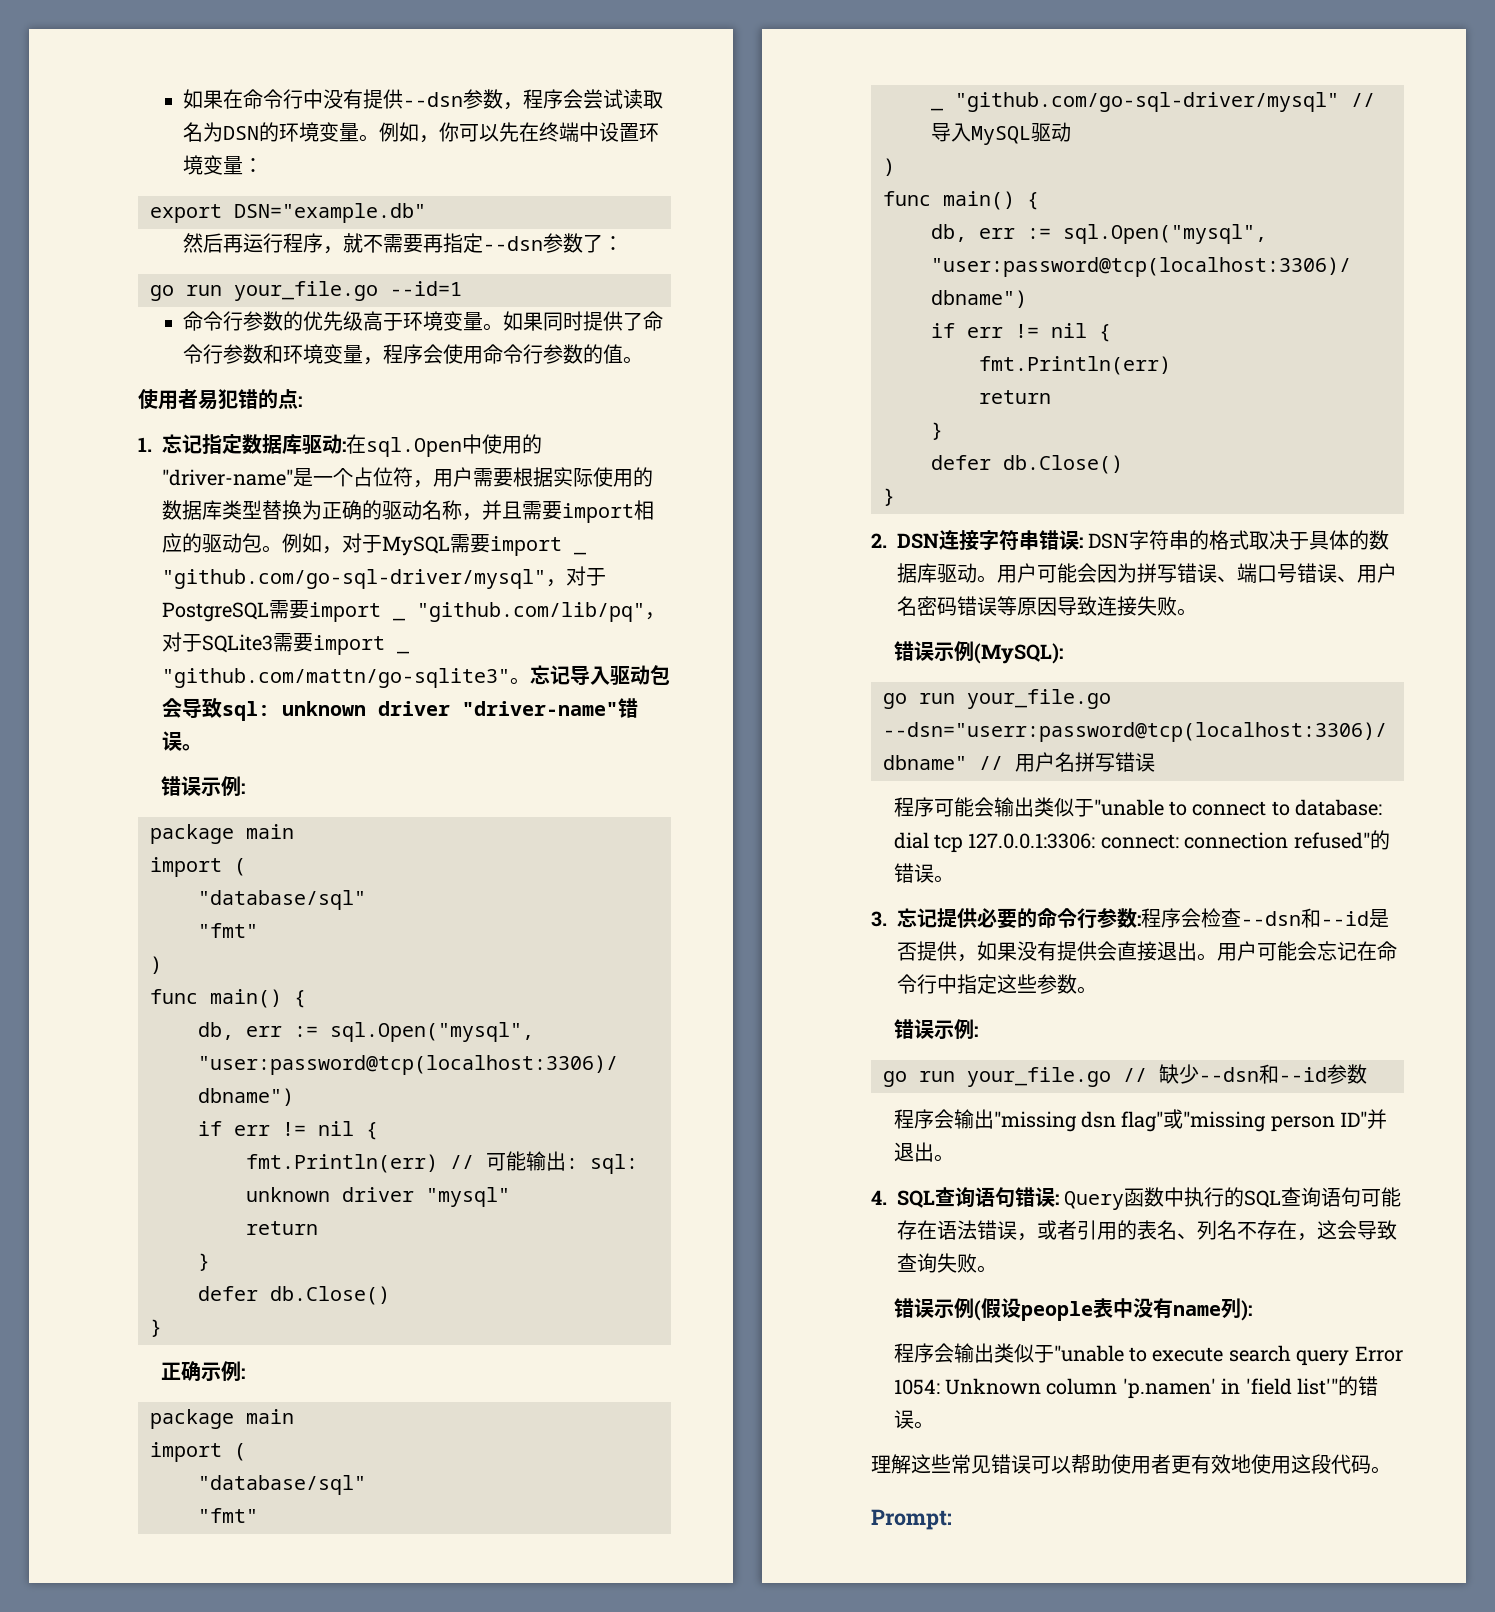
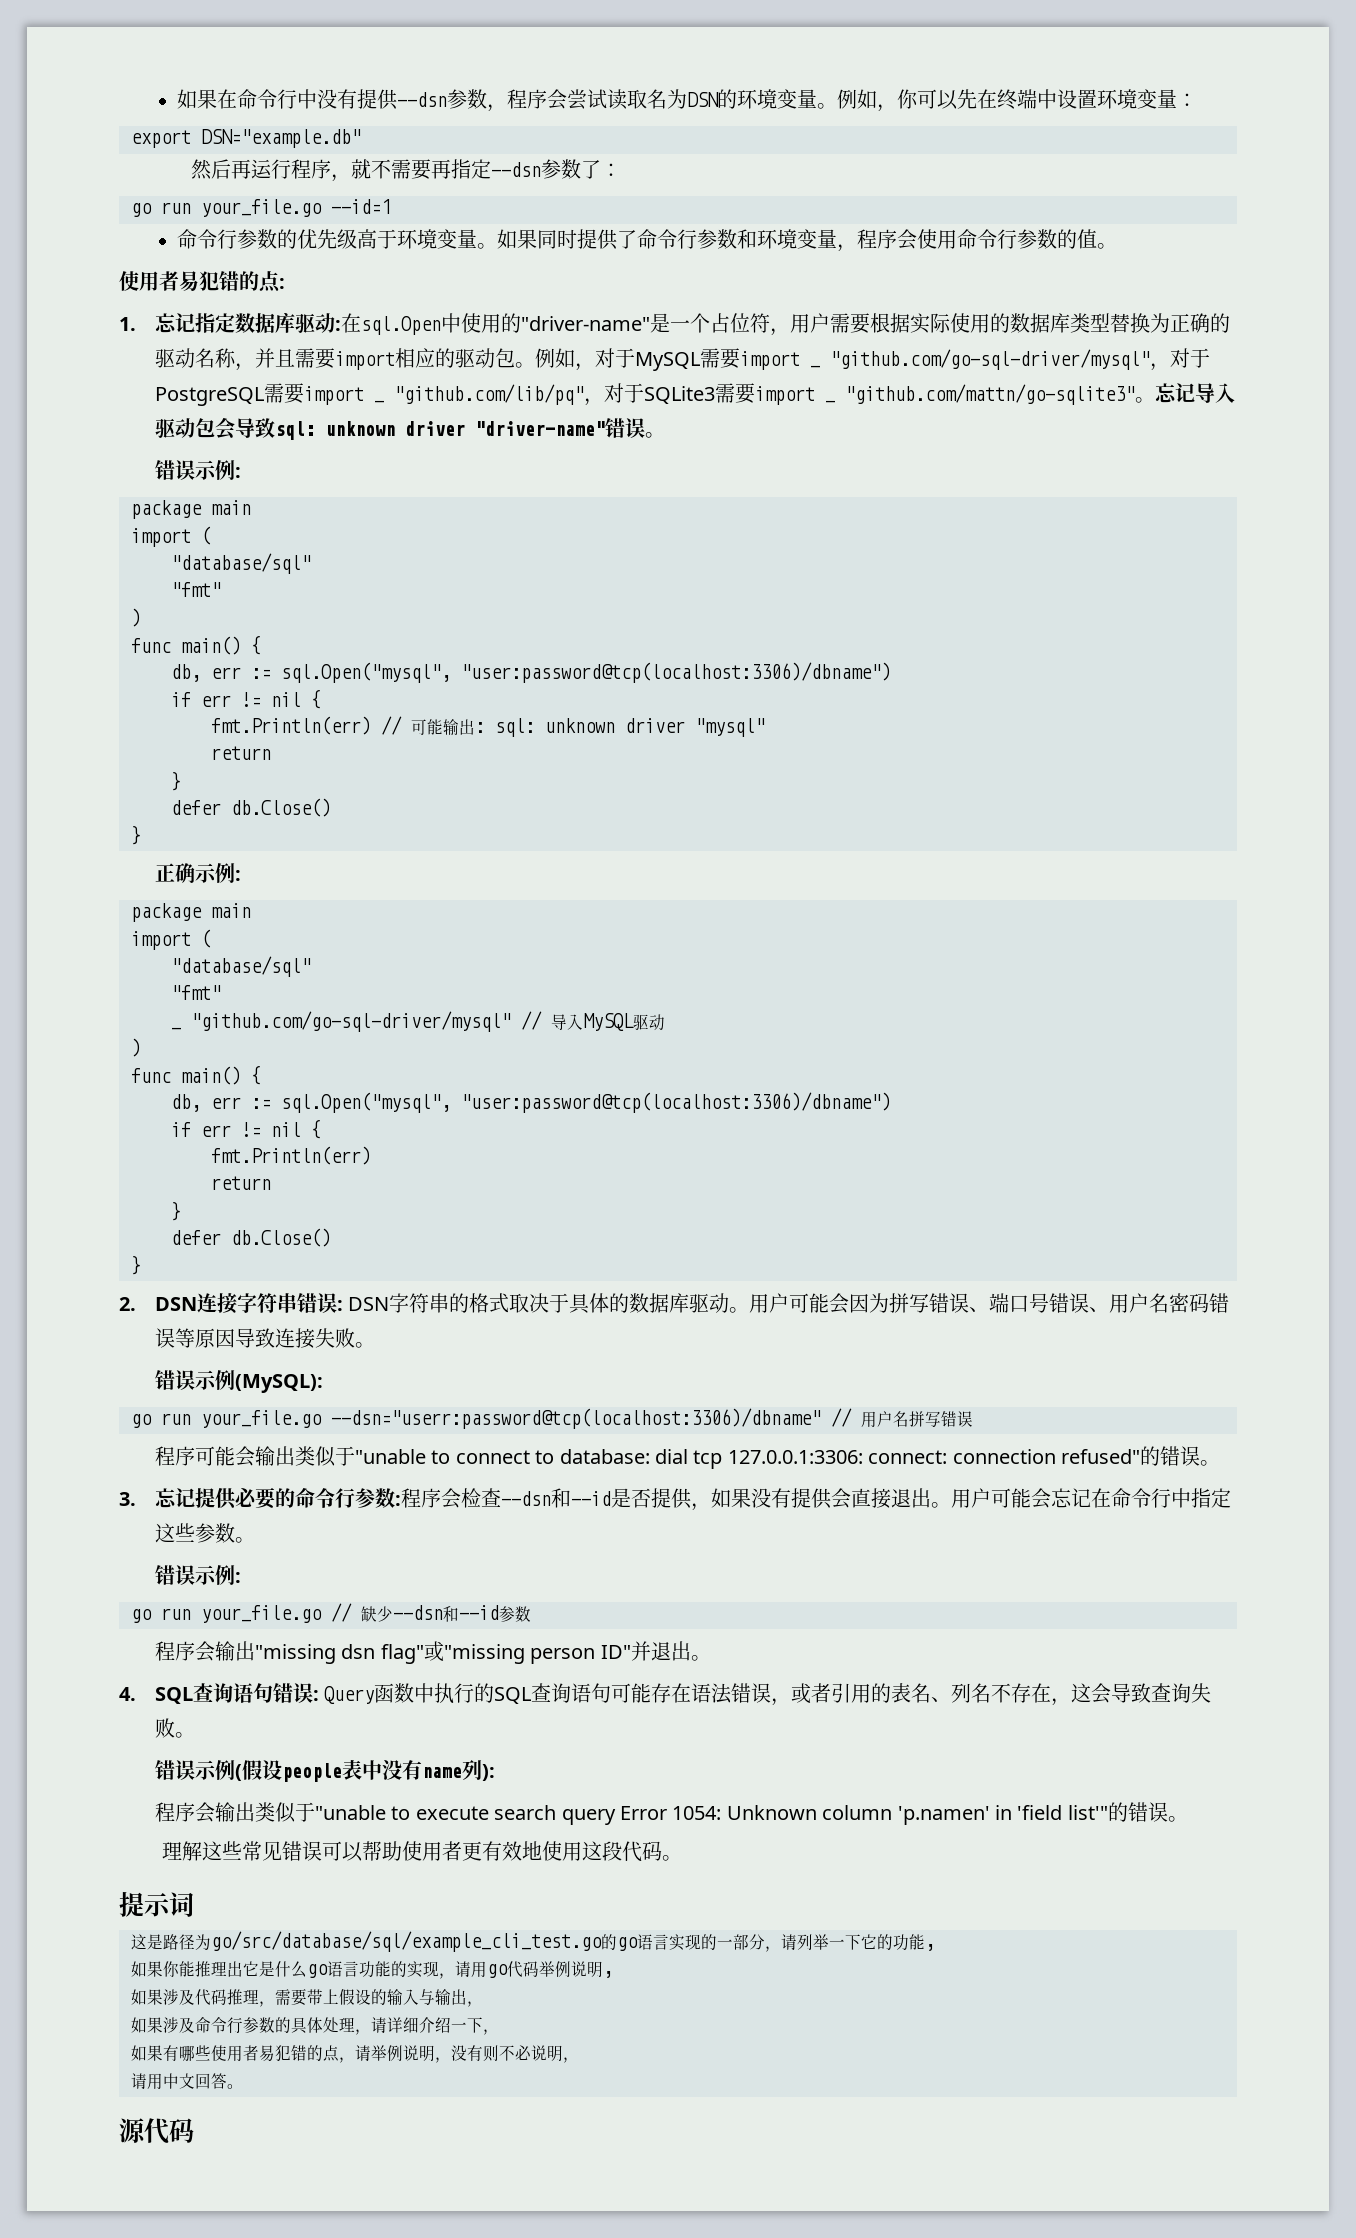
- Prompt:
+ 提示词
+ 这是路径为go/src/database/sql/example_cli_test.go的go语言实现的一部分，请列举一下它的功能,
+ 如果你能推理出它是什么go语言功能的实现，请用go代码举例说明,
+ 如果涉及代码推理，需要带上假设的输入与输出，
+ 如果涉及命令行参数的具体处理，请详细介绍一下，
+ 如果有哪些使用者易犯错的点，请举例说明，没有则不必说明，
+ 请用中文回答。
+ 源代码

